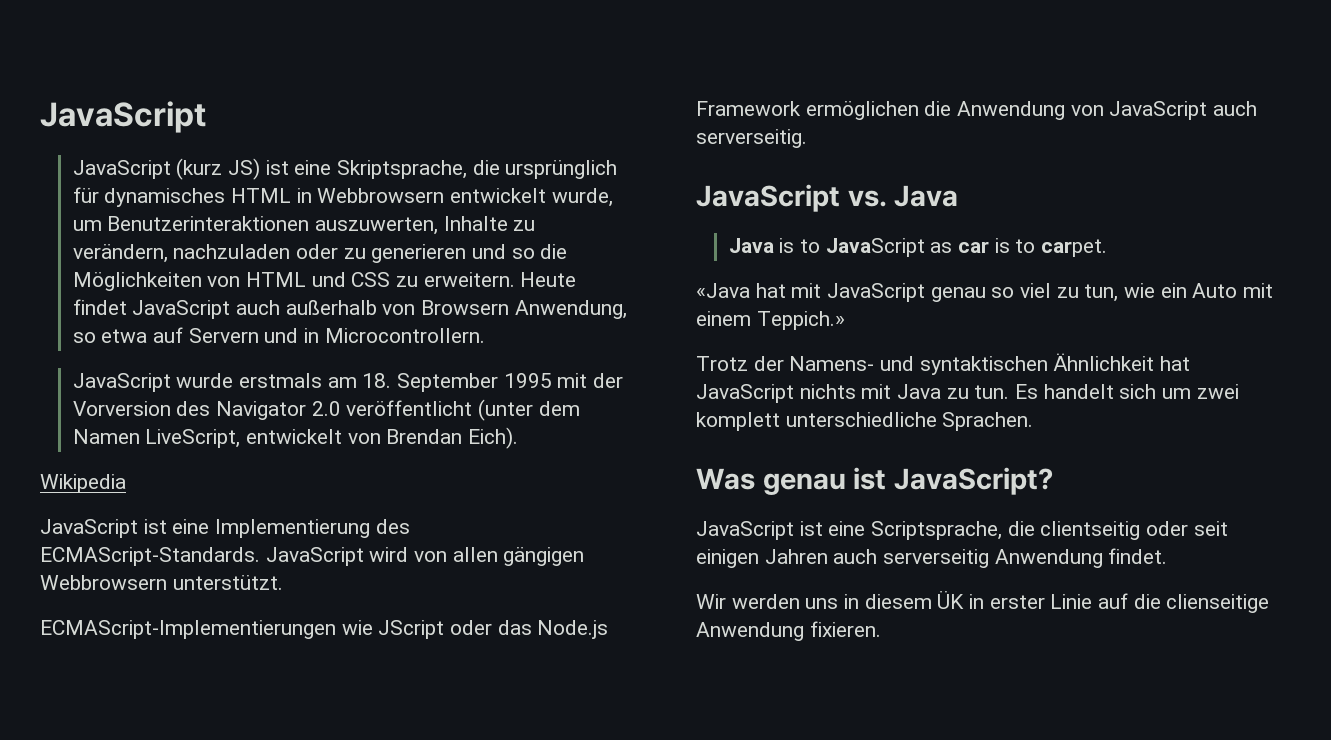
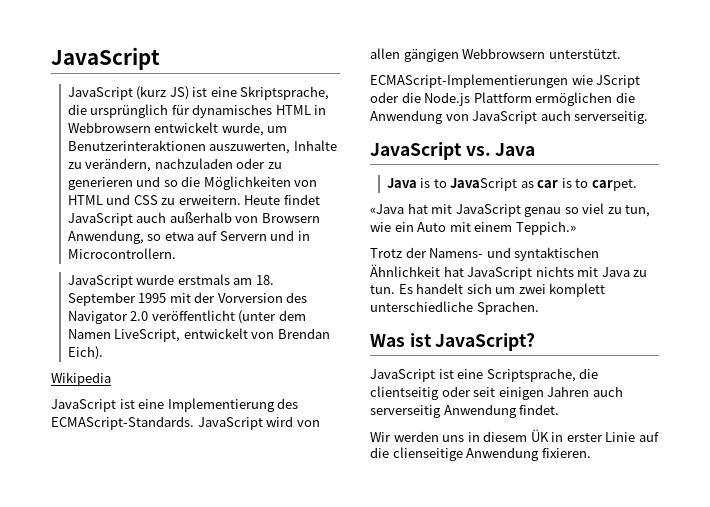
- ECMAScript-Implementierungen wie JScript oder das Node.js Framework ermöglichen die Anwendung von JavaScript auch serverseitig.
+ ECMAScript-Implementierungen wie JScript oder die Node.js Plattform ermöglichen die Anwendung von JavaScript auch serverseitig.
- Was genau ist JavaScript?
+ Was ist JavaScript?

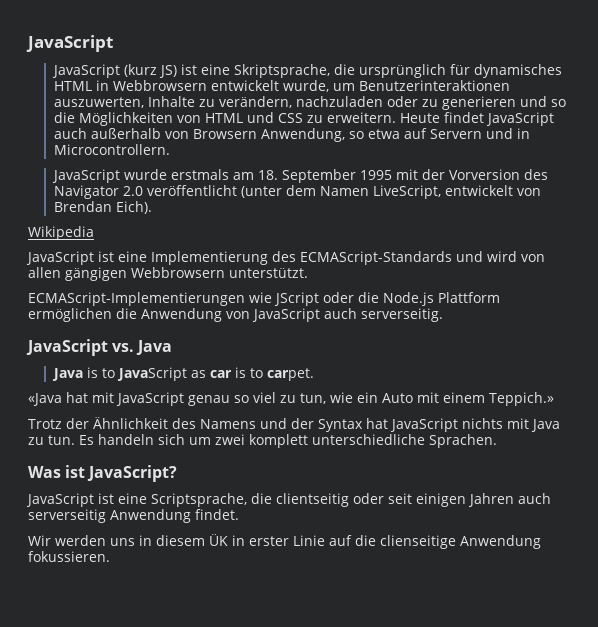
- JavaScript ist eine Implementierung des ECMAScript-Standards. JavaScript wird von allen gängigen Webbrowsern unterstützt.
+ JavaScript ist eine Implementierung des ECMAScript-Standards und wird von allen gängigen Webbrowsern unterstützt.
- Trotz der Namens- und syntaktischen Ähnlichkeit hat JavaScript nichts mit Java zu tun.
+ Trotz der Ähnlichkeit des Namens und der Syntax hat JavaScript nichts mit Java zu tun.
- Es handelt sich um zwei komplett unterschiedliche Sprachen.
+ Es handeln sich um zwei komplett unterschiedliche Sprachen.
- Wir werden uns in diesem ÜK in erster Linie auf die clienseitige Anwendung fixieren.
+ Wir werden uns in diesem ÜK in erster Linie auf die clienseitige Anwendung fokussieren.

